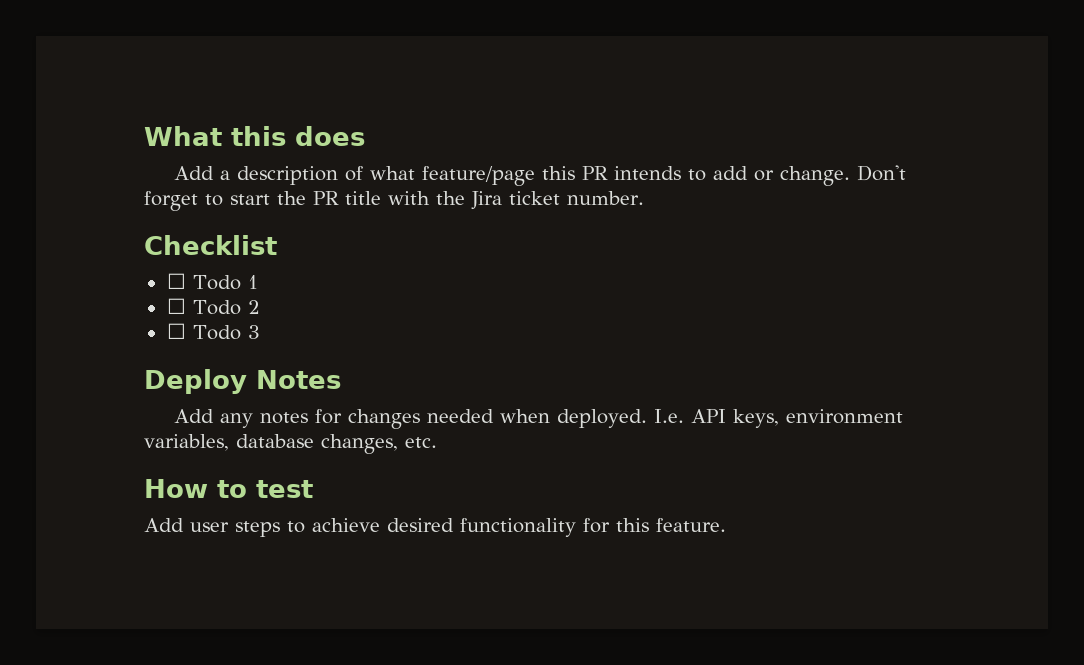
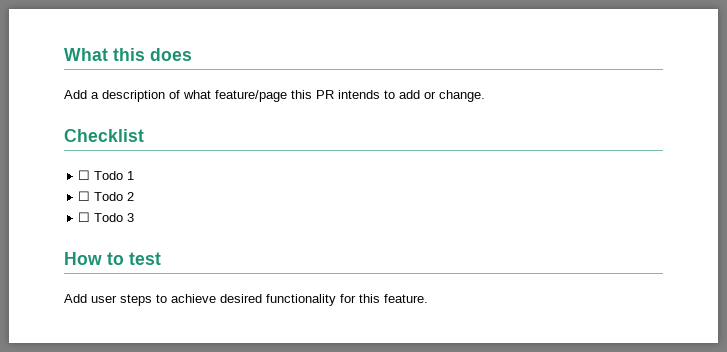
- Don't forget to start the PR title with the Jira ticket number.
- Deploy Notes
- Add any notes for changes needed when deployed. I.e. API keys, environment variables, database changes, etc.

